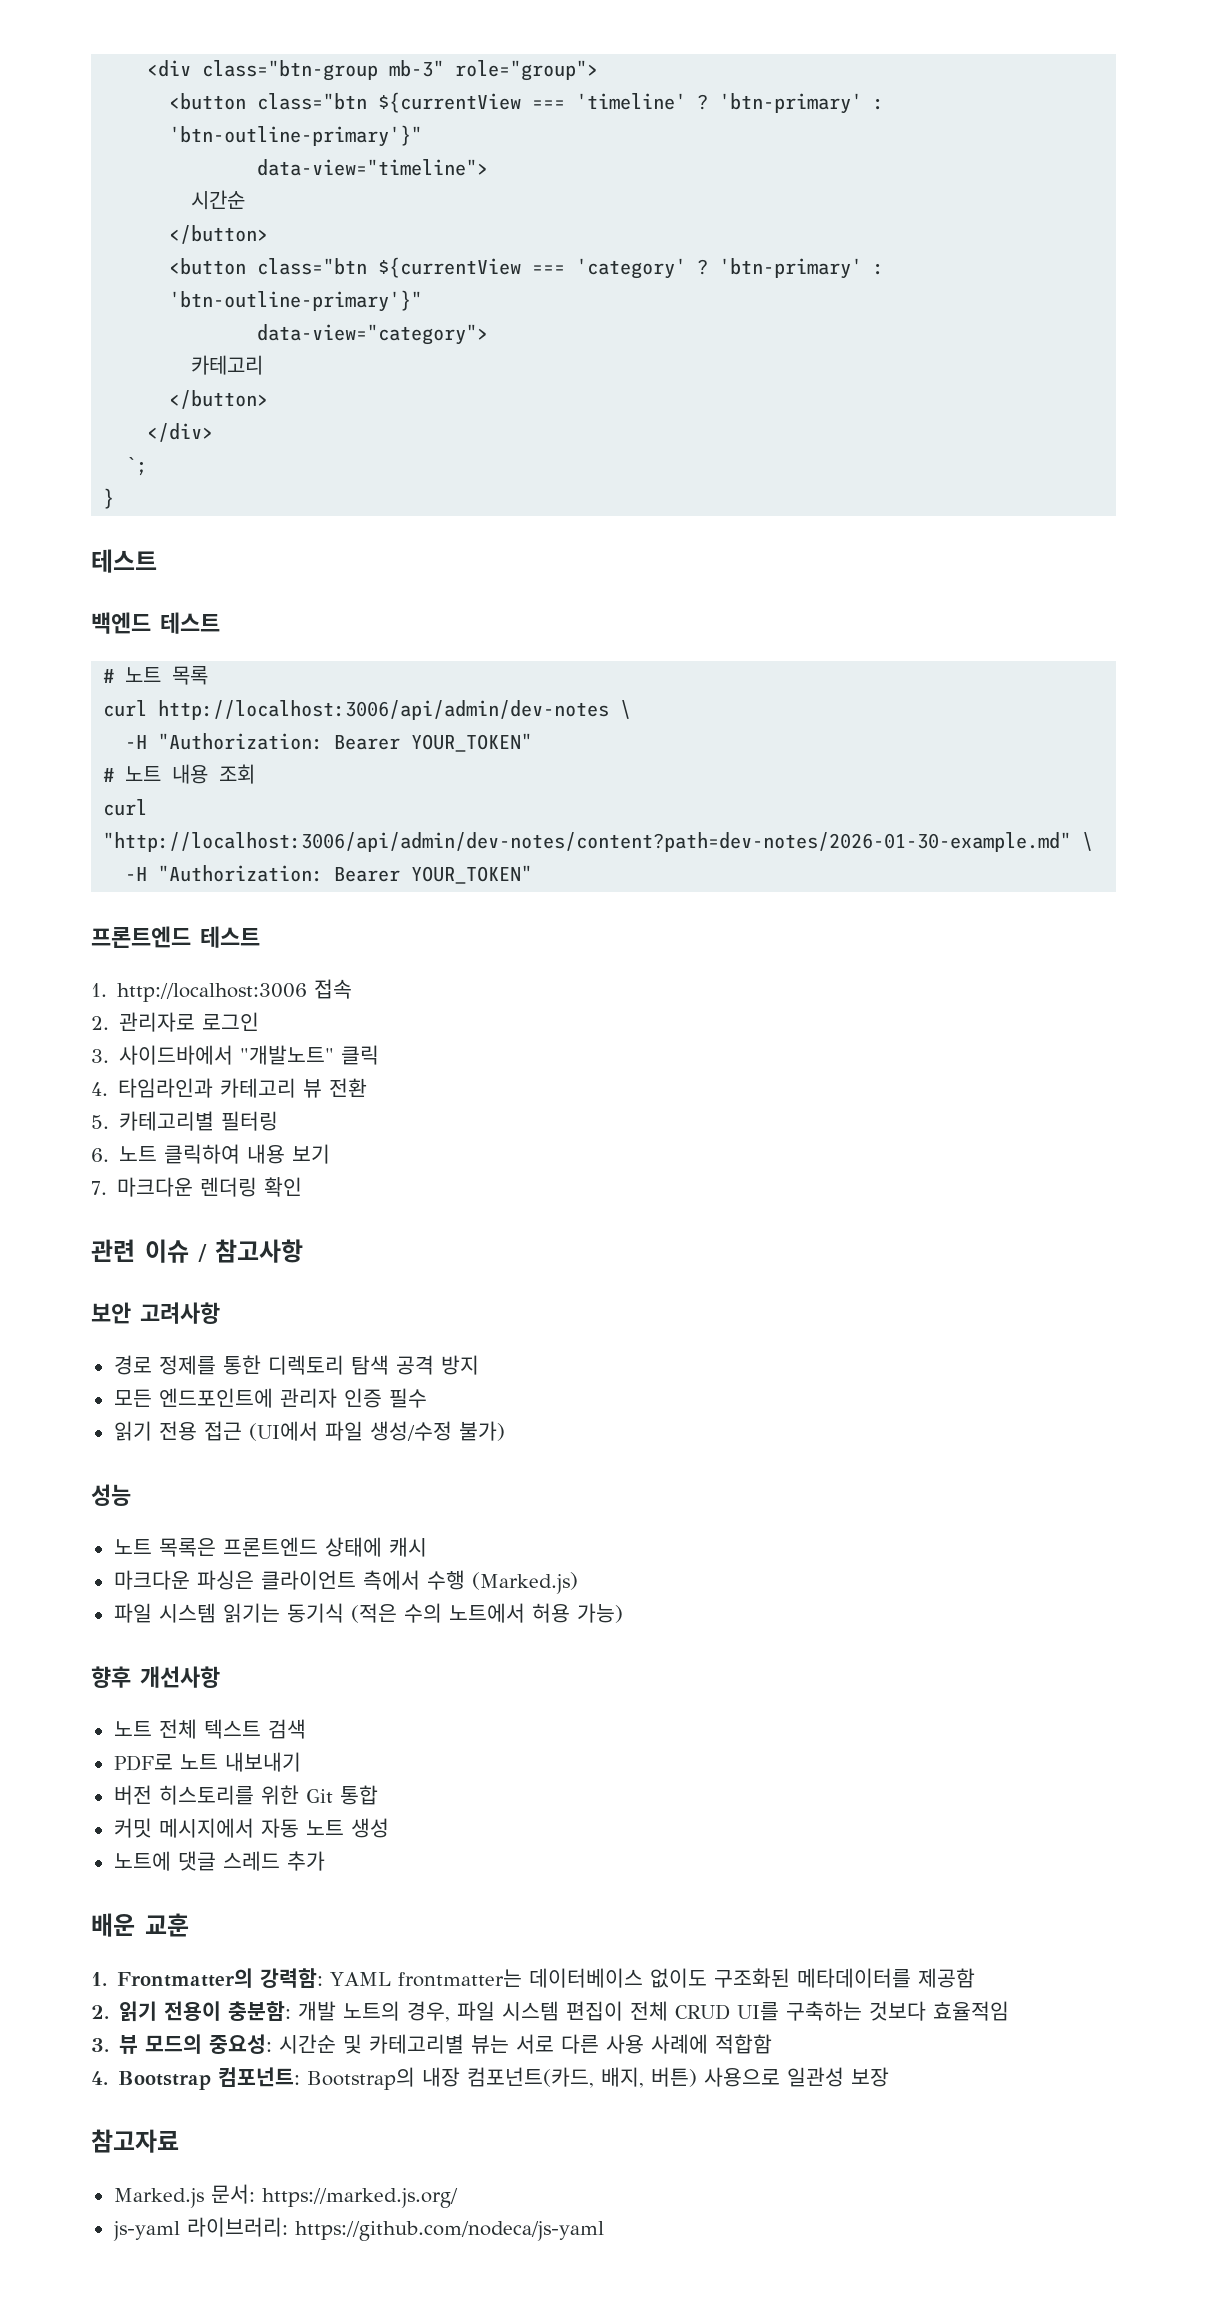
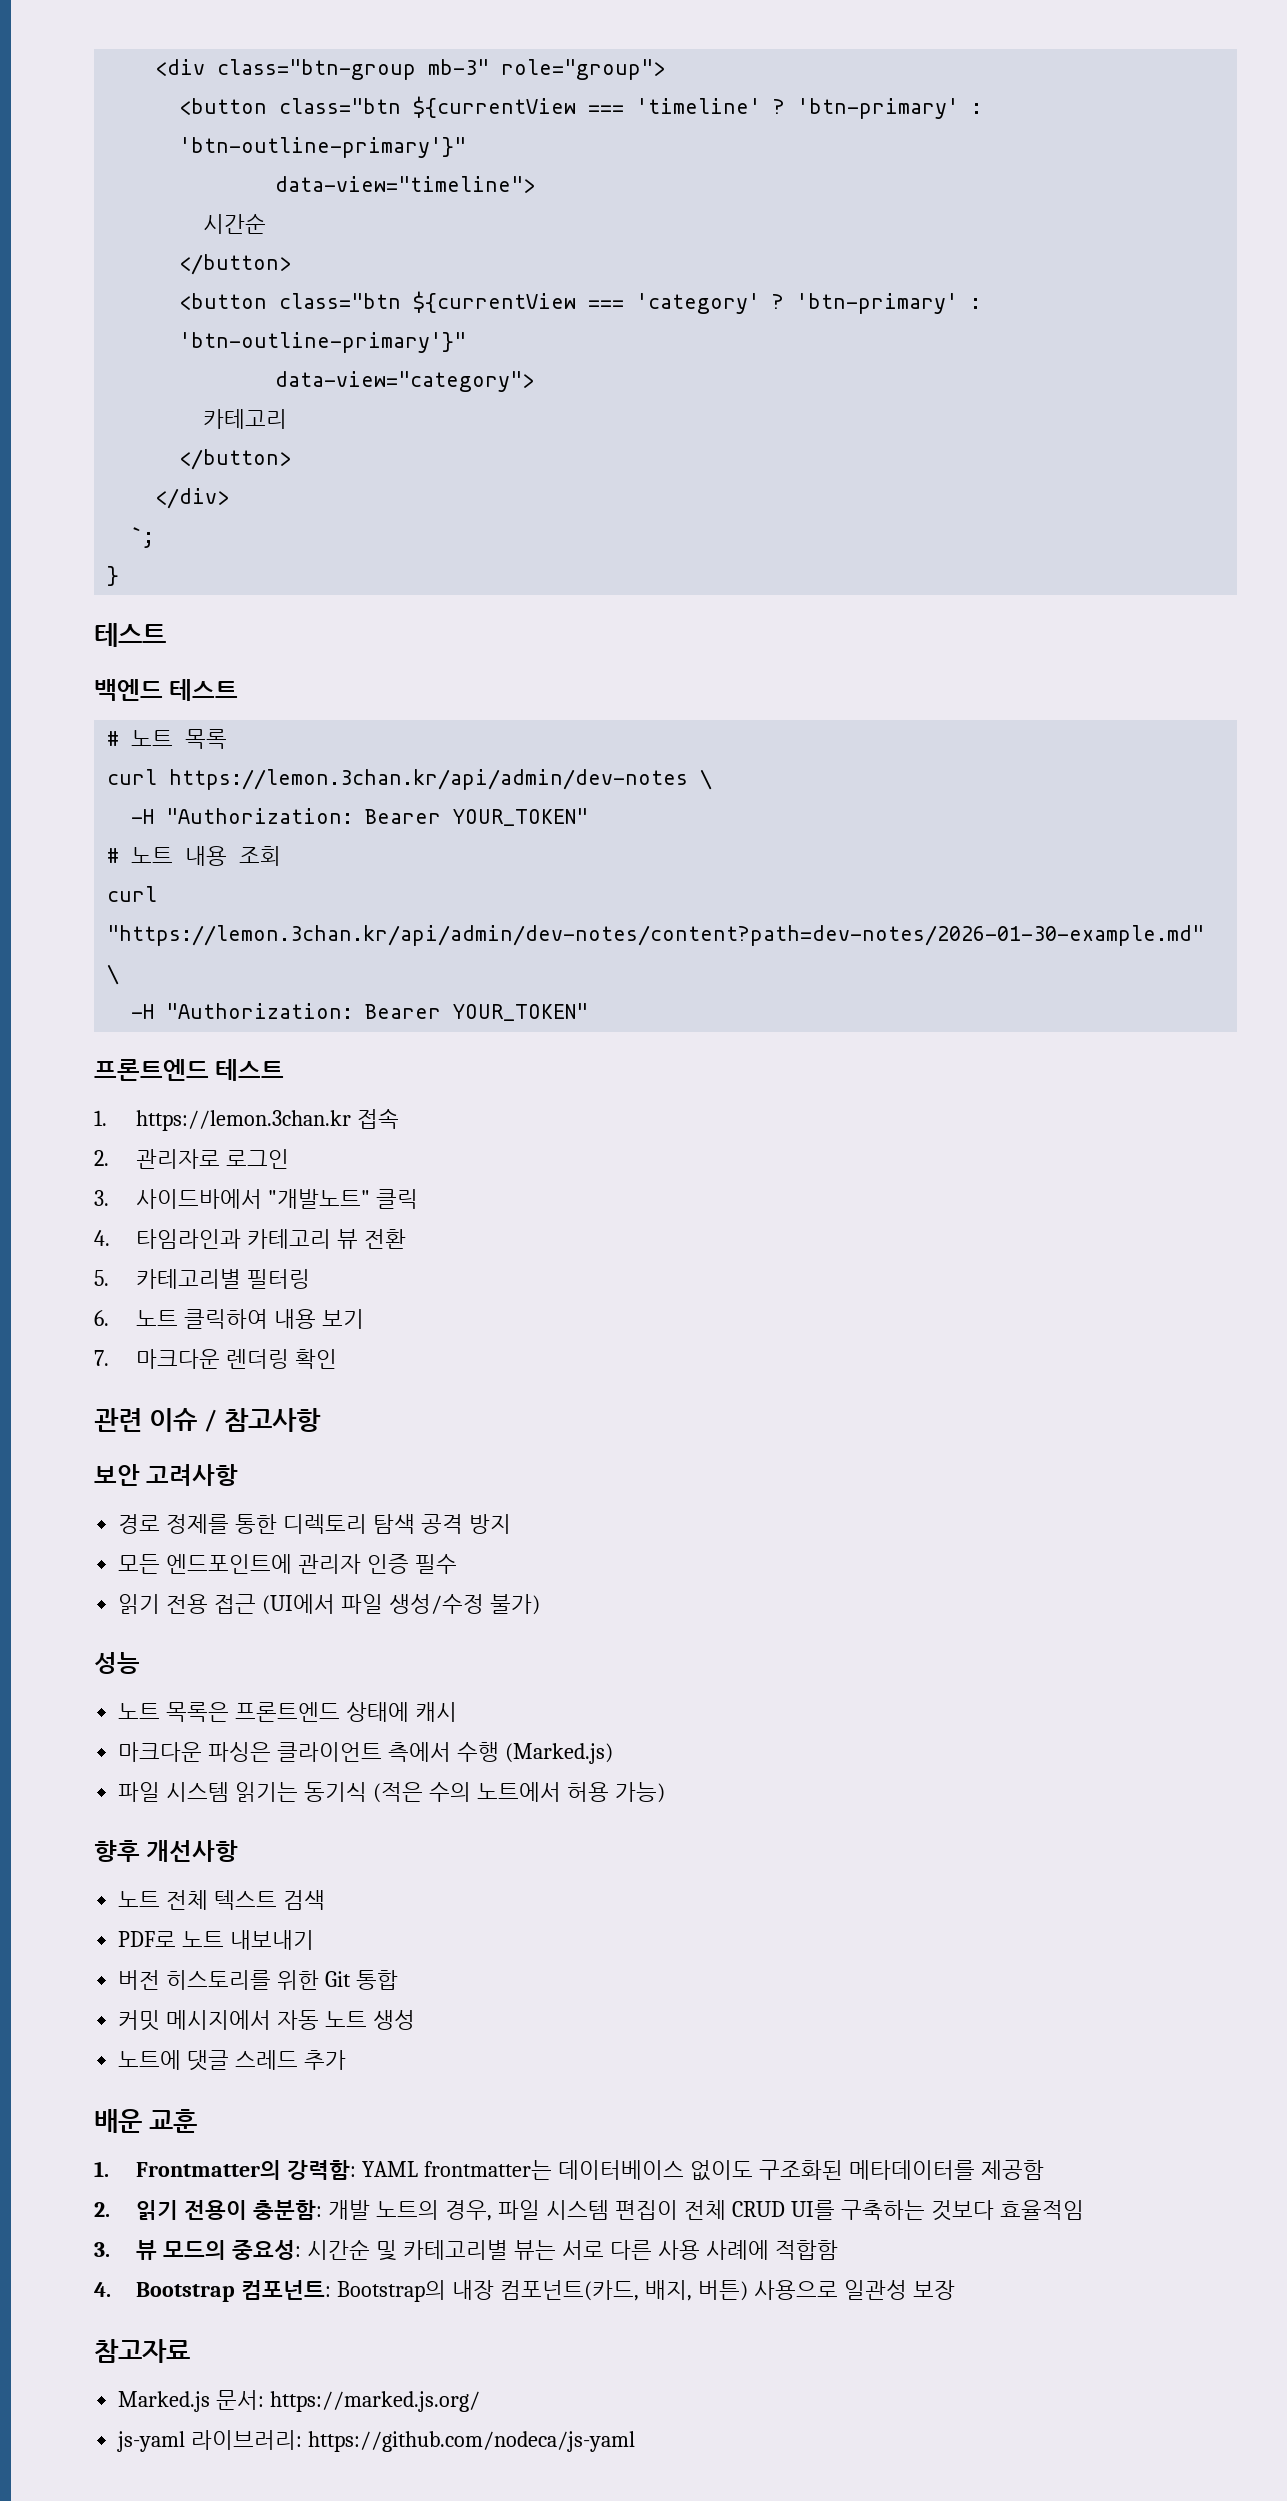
- curl http://localhost:3006/api/admin/dev-notes \
+ curl https://lemon.3chan.kr/api/admin/dev-notes \
- curl "http://localhost:3006/api/admin/dev-notes/content?path=dev-notes/2026-01-30-example.md" \
+ curl "https://lemon.3chan.kr/api/admin/dev-notes/content?path=dev-notes/2026-01-30-example.md" \
- 1. http://localhost:3006 접속
+ 1. https://lemon.3chan.kr 접속

